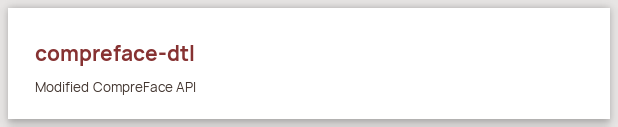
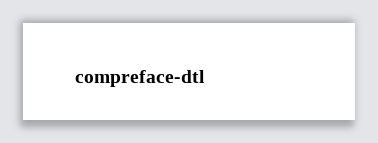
- Modified CompreFace API

